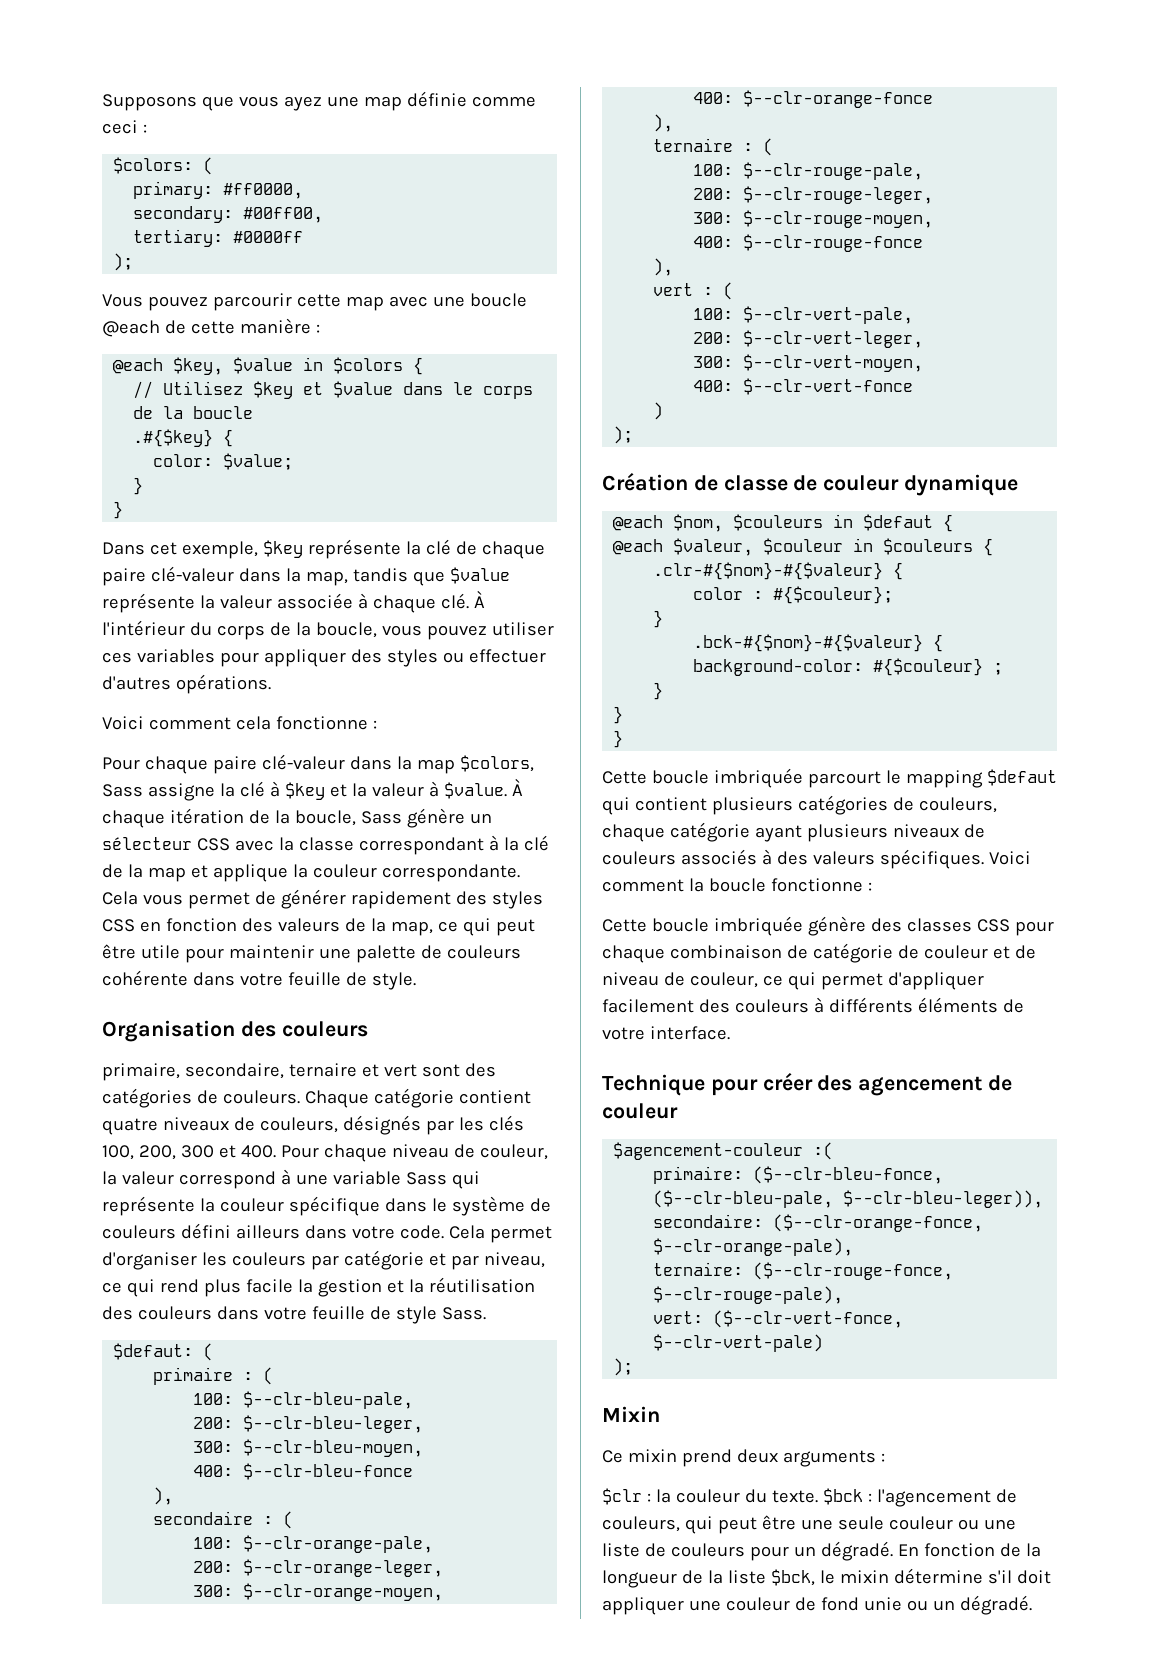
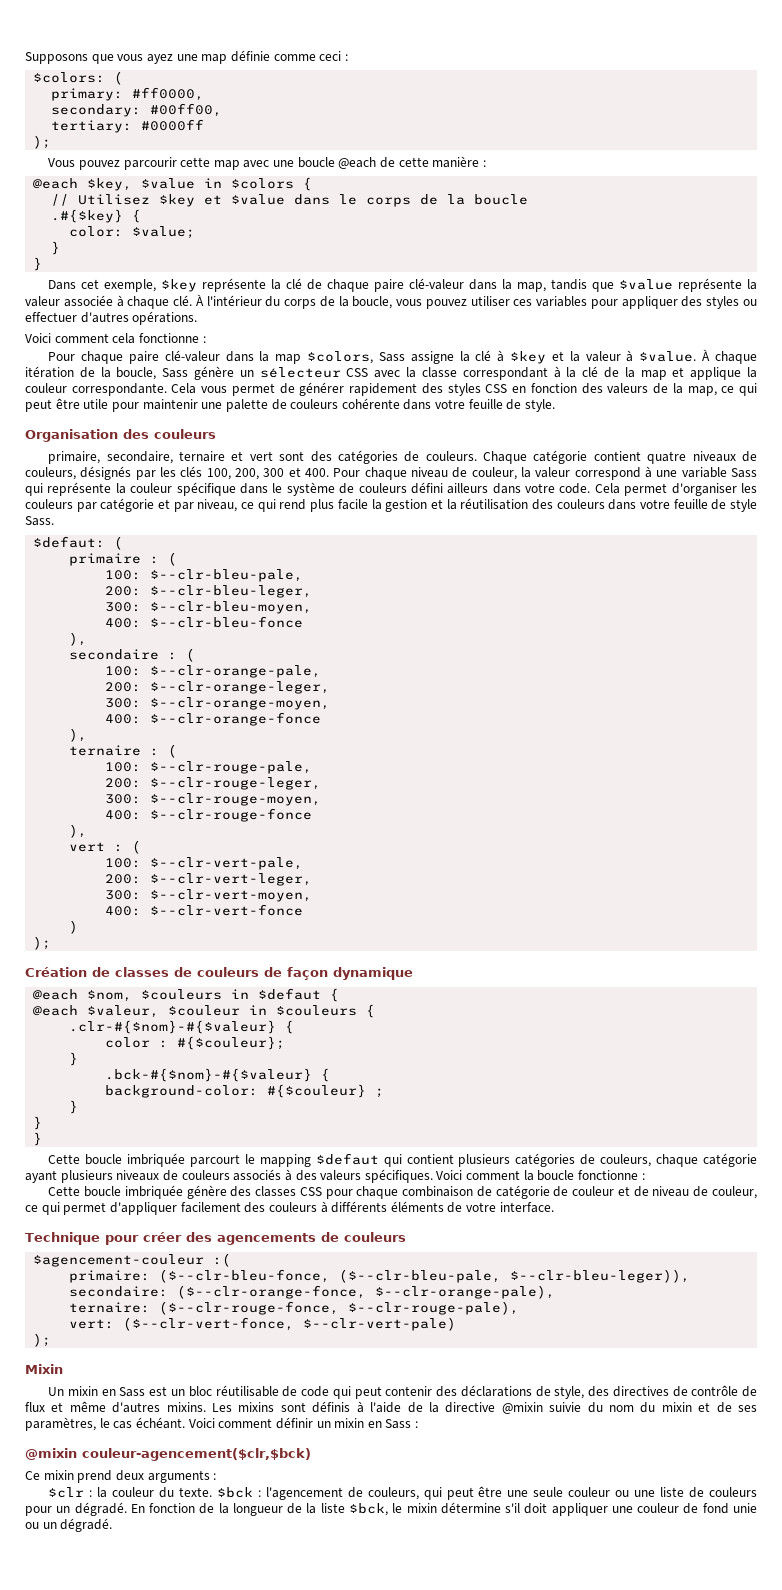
- Création de classe de couleur dynamique
+ Création de classes de couleurs de façon dynamique
- Technique pour créer des agencement de couleur
+ Technique pour créer des agencements de couleurs
+ Un mixin en Sass est un bloc réutilisable de code qui peut contenir des déclarations de style, des directives de contrôle de flux et même d'autres mixins. Les mixins sont définis à l'aide de la directive @mixin suivie du nom du mixin et de ses paramètres, le cas échéant. Voici comment définir un mixin en Sass :
+ @mixin couleur-agencement($clr,$bck)

